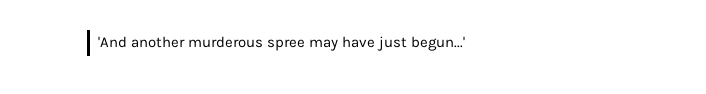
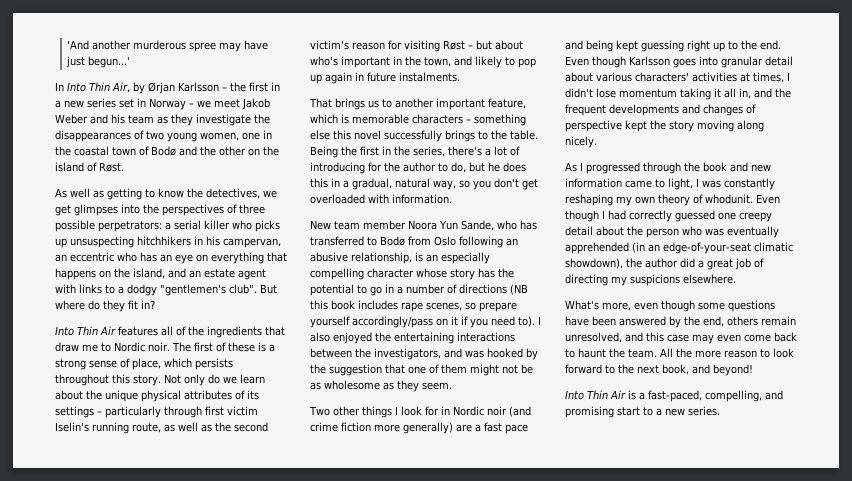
+ In Into Thin Air, by Ørjan Karlsson – the first in a new series set in Norway – we meet Jakob Weber and his team as they investigate the disappearances of two young women, one in the coastal town of Bodø and the other on the island of Røst.
+ As well as getting to know the detectives, we get glimpses into the perspectives of three possible perpetrators: a serial killer who picks up unsuspecting hitchhikers in his campervan, an eccentric who has an eye on everything that happens on the island, and an estate agent with links to a dodgy "gentlemen's club". But where do they fit in?
+ Into Thin Air features all of the ingredients that draw me to Nordic noir. The first of these is a strong sense of place, which persists throughout this story. Not only do we learn about the unique physical attributes of its settings – particularly through first victim Iselin's running route, as well as the second victim's reason for visiting Røst – but about who's important in the town, and likely to pop up again in future instalments.
+ That brings us to another important feature, which is memorable characters – something else this novel successfully brings to the table. Being the first in the series, there's a lot of introducing for the author to do, but he does this in a gradual, natural way, so you don't get overloaded with information.
+ New team member Noora Yun Sande, who has transferred to Bodø from Oslo following an abusive relationship, is an especially compelling character whose story has the potential to go in a number of directions (NB this book includes rape scenes, so prepare yourself accordingly/pass on it if you need to). I also enjoyed the entertaining interactions between the investigators, and was hooked by the suggestion that one of them might not be as wholesome as they seem.
+ Two other things I look for in Nordic noir (and crime fiction more generally) are a fast pace and being kept guessing right up to the end. Even though Karlsson goes into granular detail about various characters' activities at times, I didn't lose momentum taking it all in, and the frequent developments and changes of perspective kept the story moving along nicely.
+ As I progressed through the book and new information came to light, I was constantly reshaping my own theory of whodunit. Even though I had correctly guessed one creepy detail about the person who was eventually apprehended (in an edge-of-your-seat climatic showdown), the author did a great job of directing my suspicions elsewhere.
+ What's more, even though some questions have been answered by the end, others remain unresolved, and this case may even come back to haunt the team. All the more reason to look forward to the next book, and beyond!
+ Into Thin Air is a fast-paced, compelling, and promising start to a new series.

